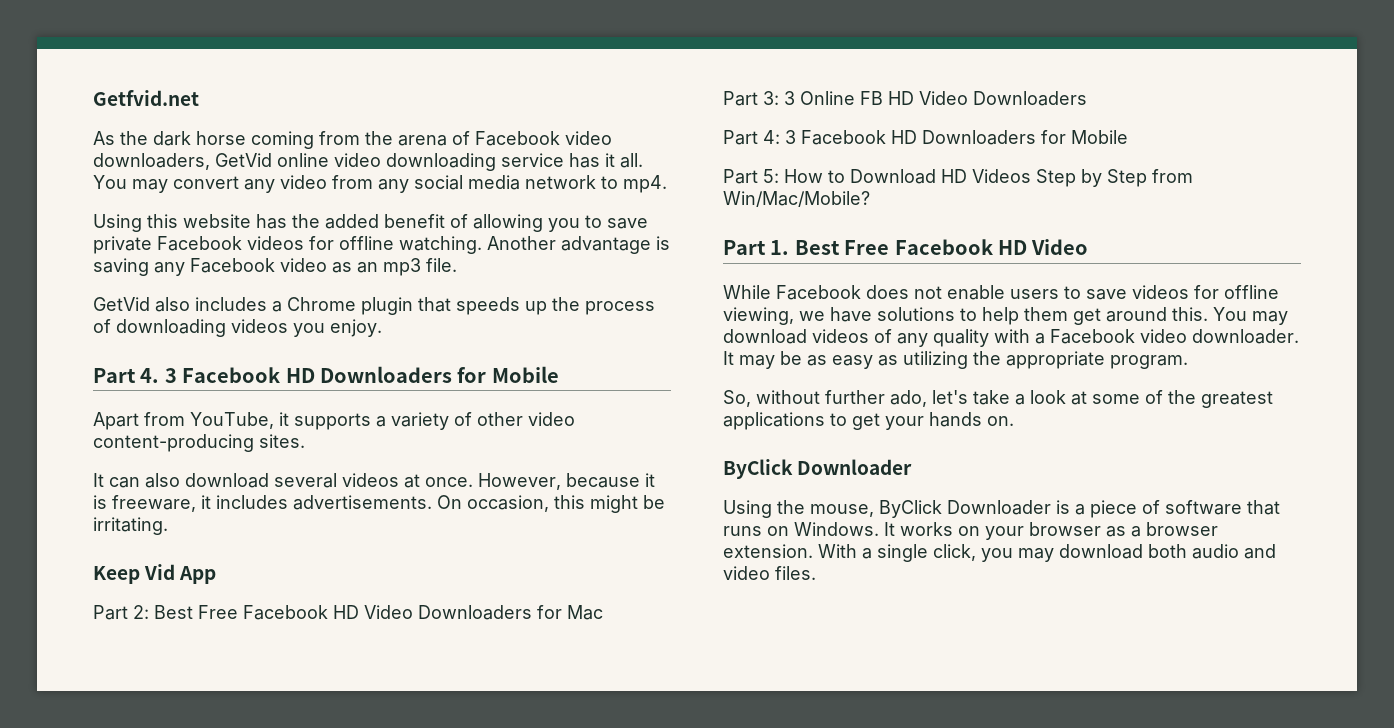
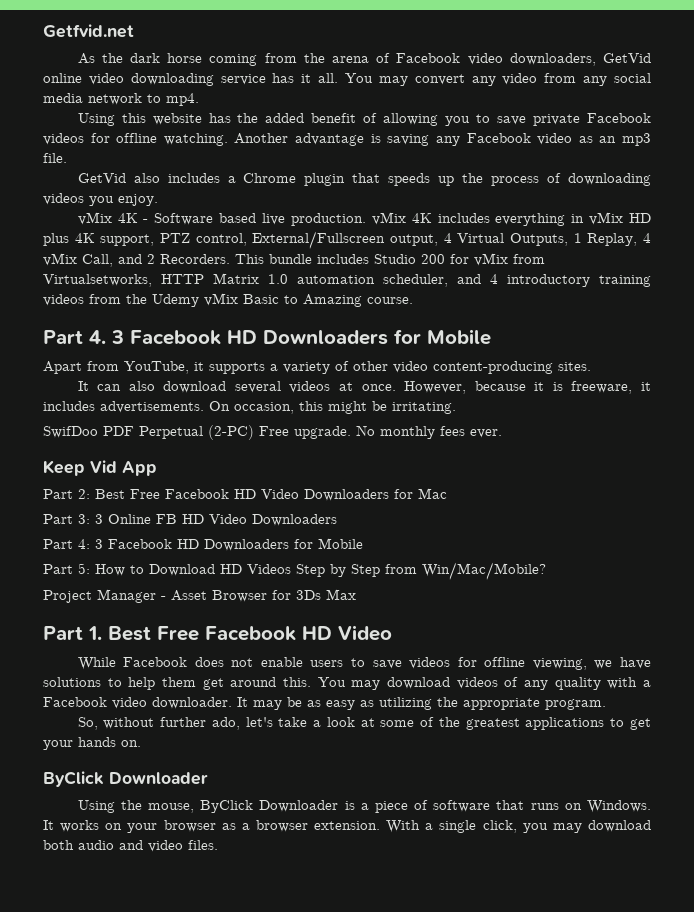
+ vMix 4K - Software based live production. vMix 4K includes everything in vMix HD plus 4K support, PTZ control, External/Fullscreen output, 4 Virtual Outputs, 1 Replay, 4 vMix Call, and 2 Recorders. This bundle includes Studio 200 for vMix from Virtualsetworks, HTTP Matrix 1.0 automation scheduler, and 4 introductory training videos from the Udemy vMix Basic to Amazing course.
+ SwifDoo PDF Perpetual (2-PC) Free upgrade. No monthly fees ever.
+ Project Manager - Asset Browser for 3Ds Max

